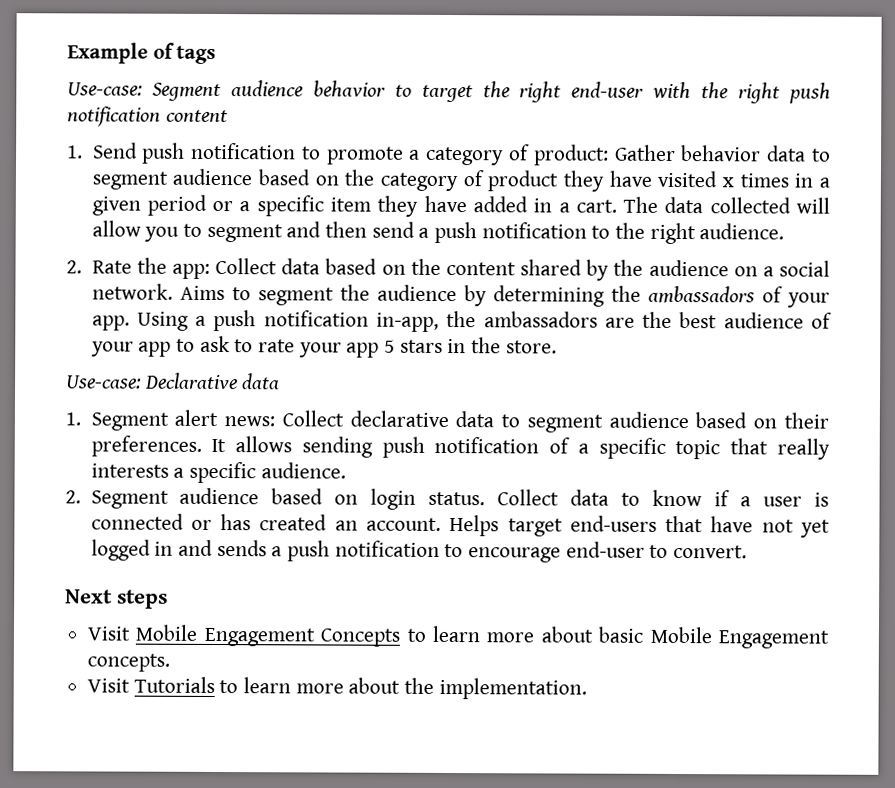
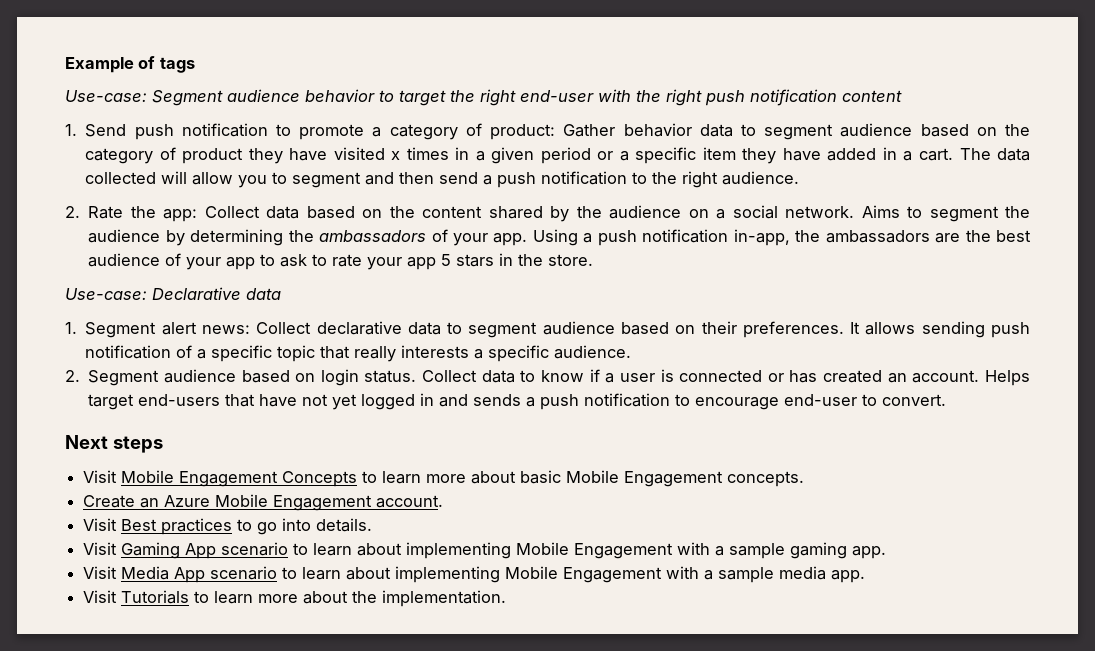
+ Create an Azure Mobile Engagement account.
+ Visit Best practices to go into details.
+ Visit Gaming App scenario to learn about implementing Mobile Engagement with a sample gaming app.
+ Visit Media App scenario to learn about implementing Mobile Engagement with a sample media app.

